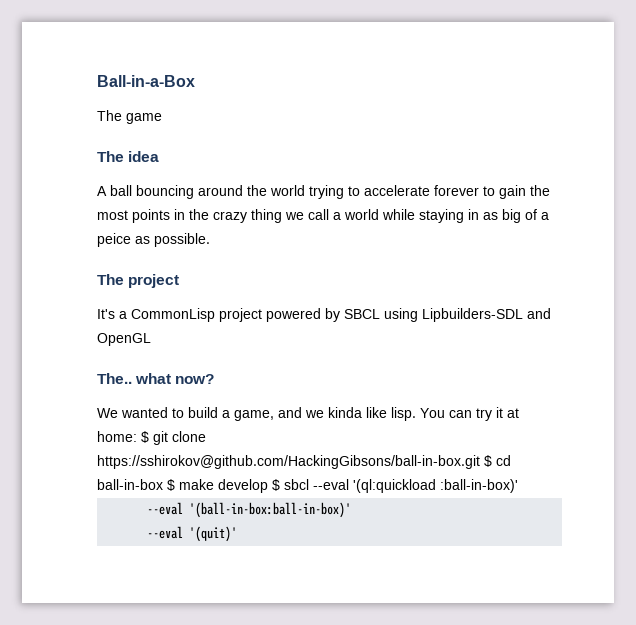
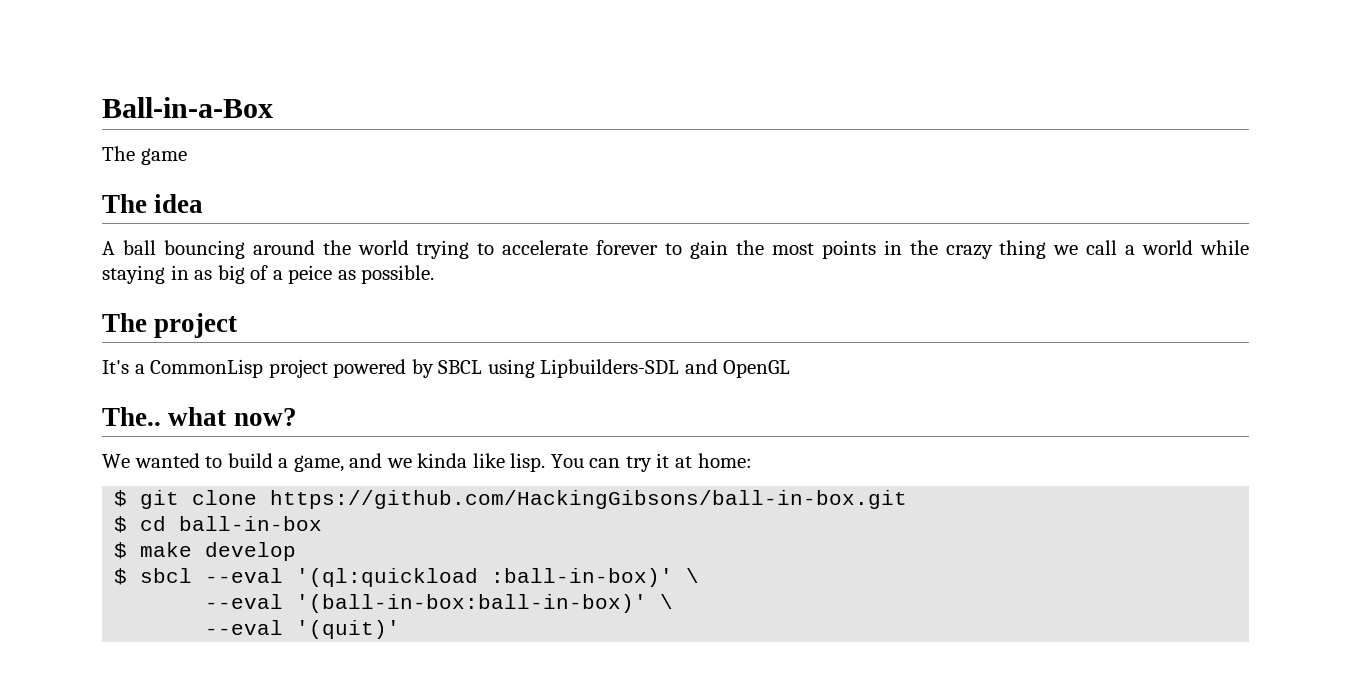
- You can try it at home: $ git clone https://sshirokov@github.com/HackingGibsons/ball-in-box.git $ cd ball-in-box $ make develop $ sbcl --eval '(ql:quickload :ball-in-box)'
+ You can try it at home:
+ $ git clone https://github.com/HackingGibsons/ball-in-box.git
+ $ cd ball-in-box
+ $ make develop
+ $ sbcl --eval '(ql:quickload :ball-in-box)' \
- --eval '(ball-in-box:ball-in-box)'
+ --eval '(ball-in-box:ball-in-box)' \

